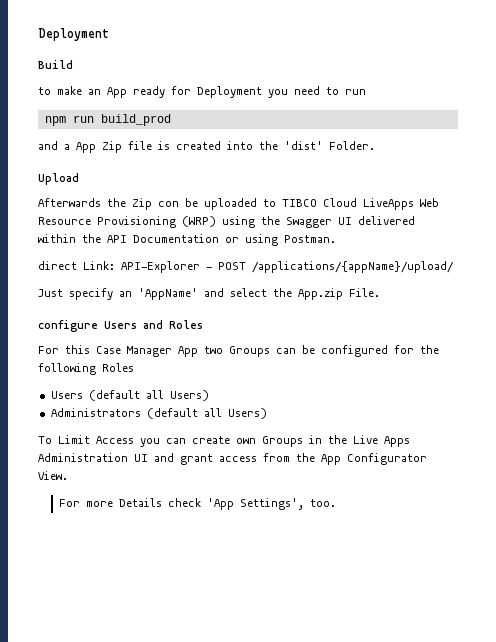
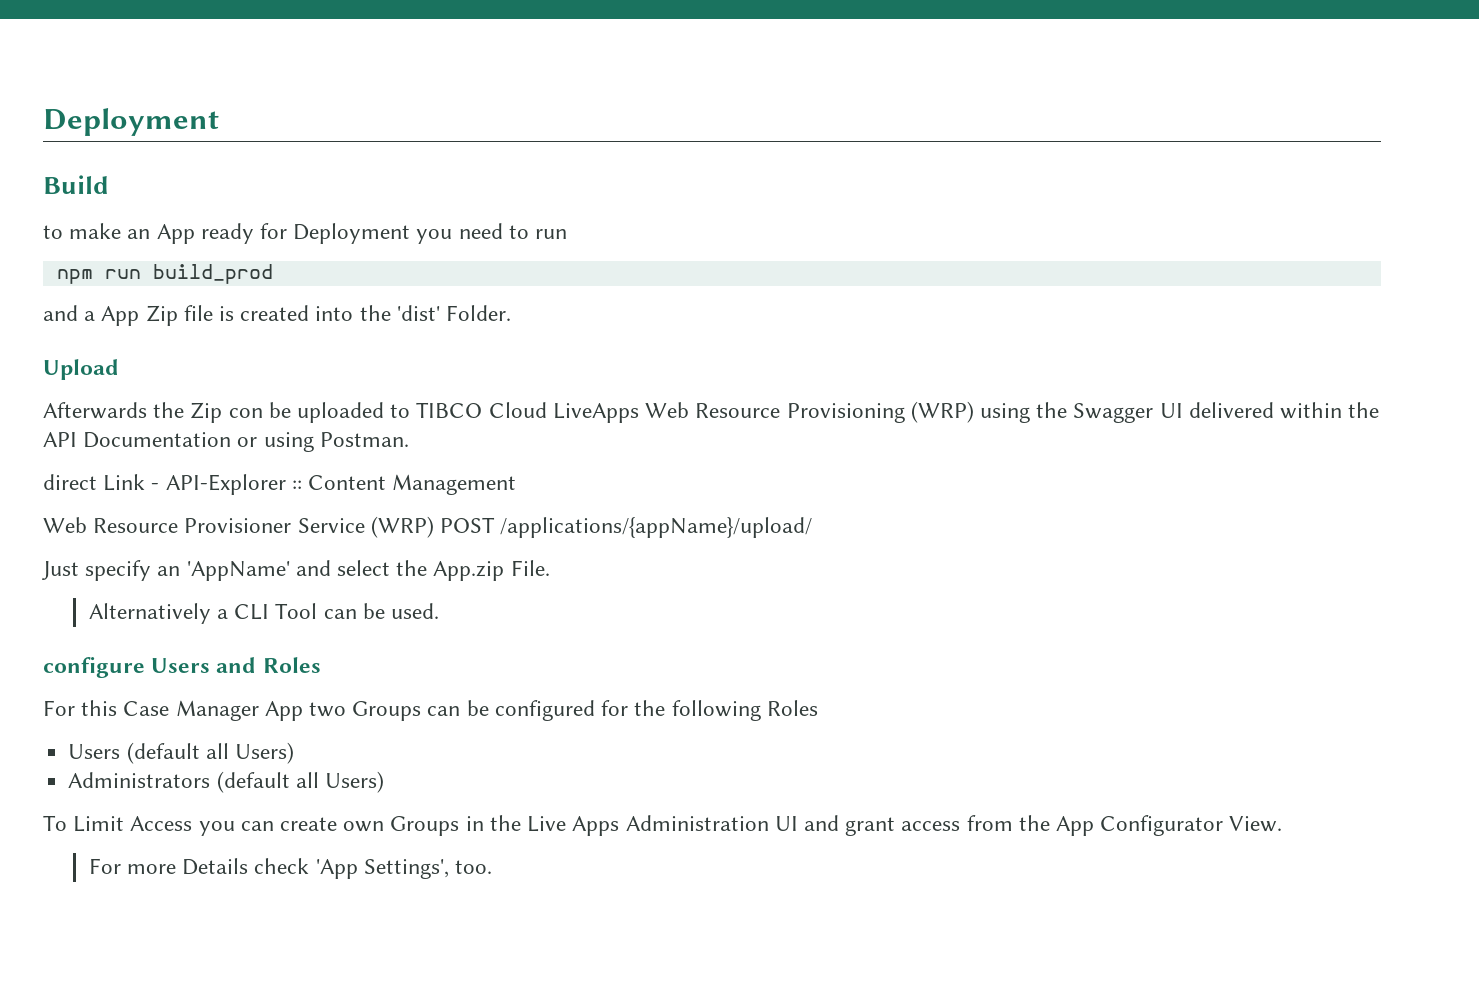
- direct Link: API-Explorer - POST /applications/{appName}/upload/
+ direct Link - API-Explorer :: Content Management
+ Web Resource Provisioner Service (WRP) POST /applications/{appName}/upload/
+ Alternatively a CLI Tool can be used.

